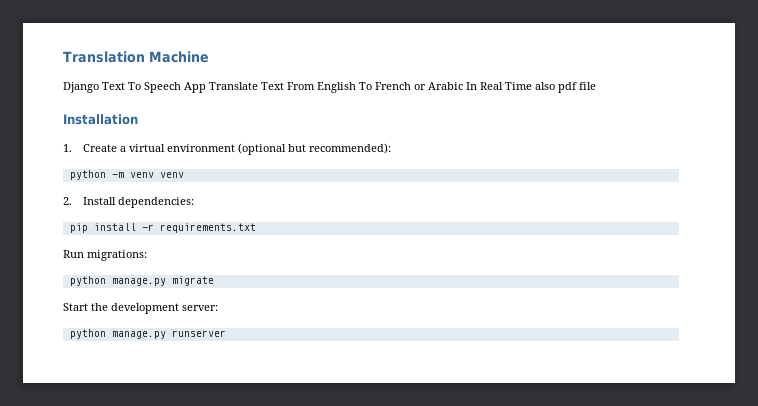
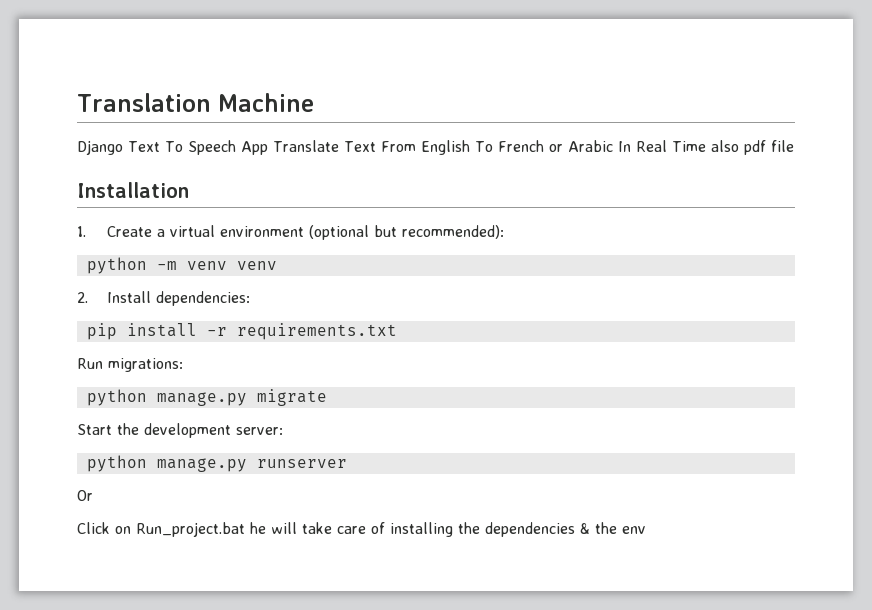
+ Or
+ Click on Run_project.bat he will take care of installing the dependencies & the env

